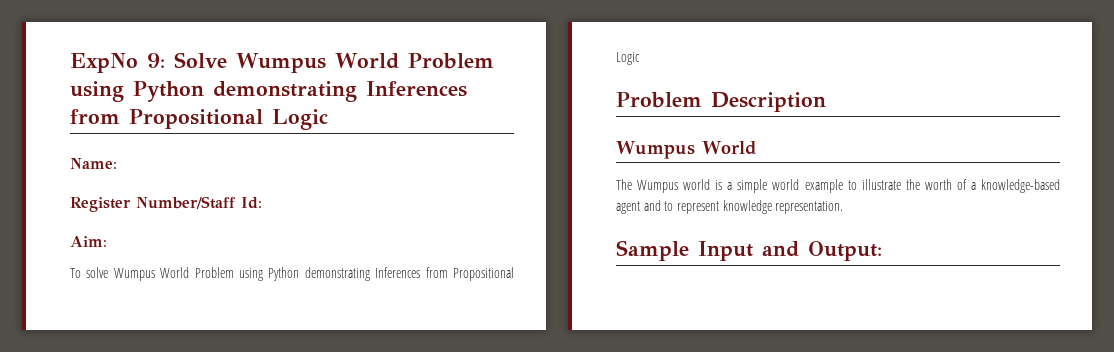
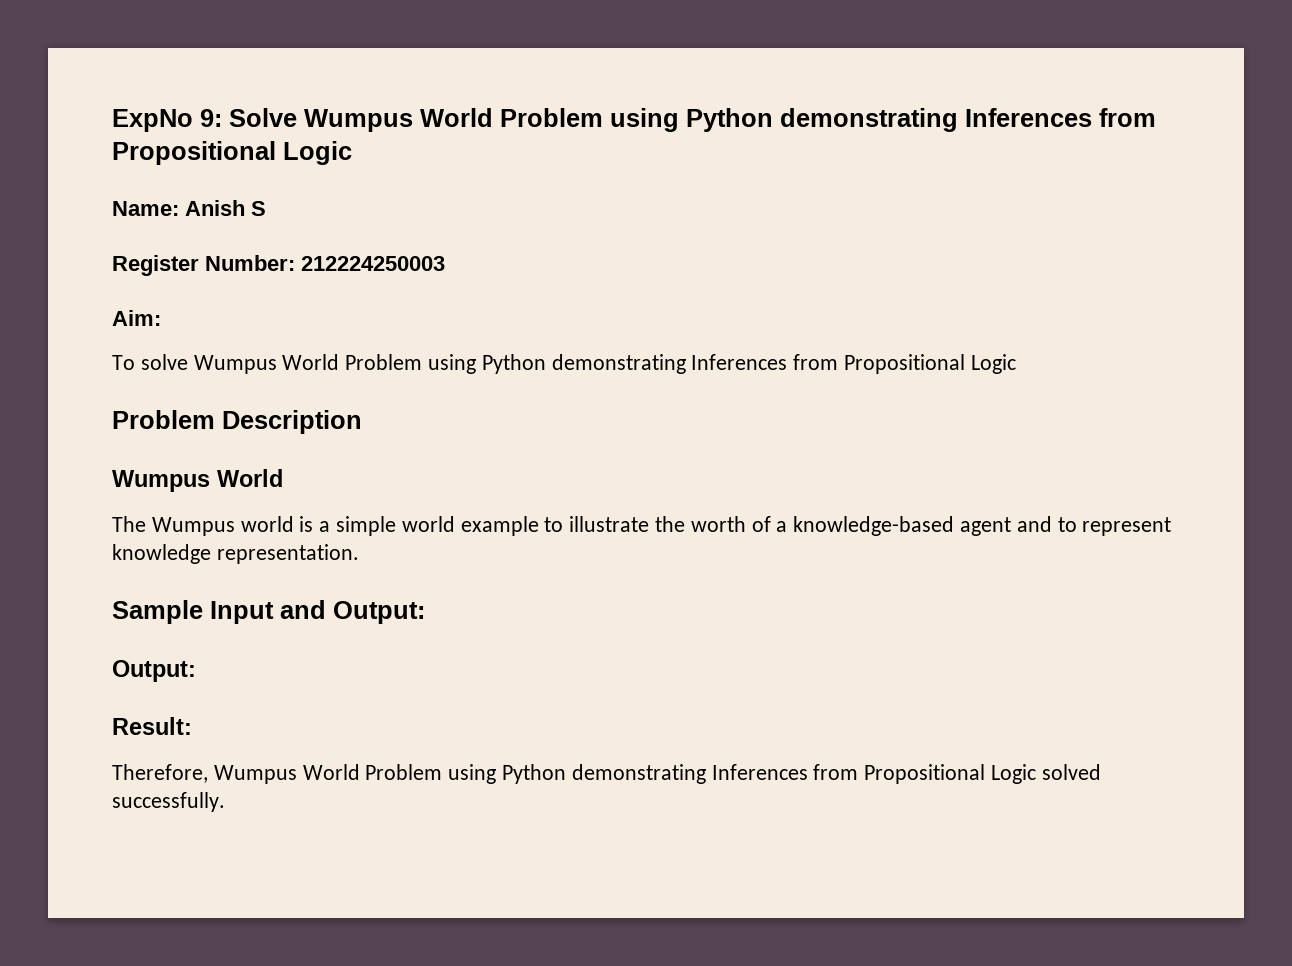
- Name:
+ Name: Anish S
- Register Number/Staff Id:
+ Register Number: 212224250003
  Sample Input and Output:
+ Output:
+ Result:
+ Therefore, Wumpus World Problem using Python demonstrating Inferences from Propositional Logic solved successfully.

